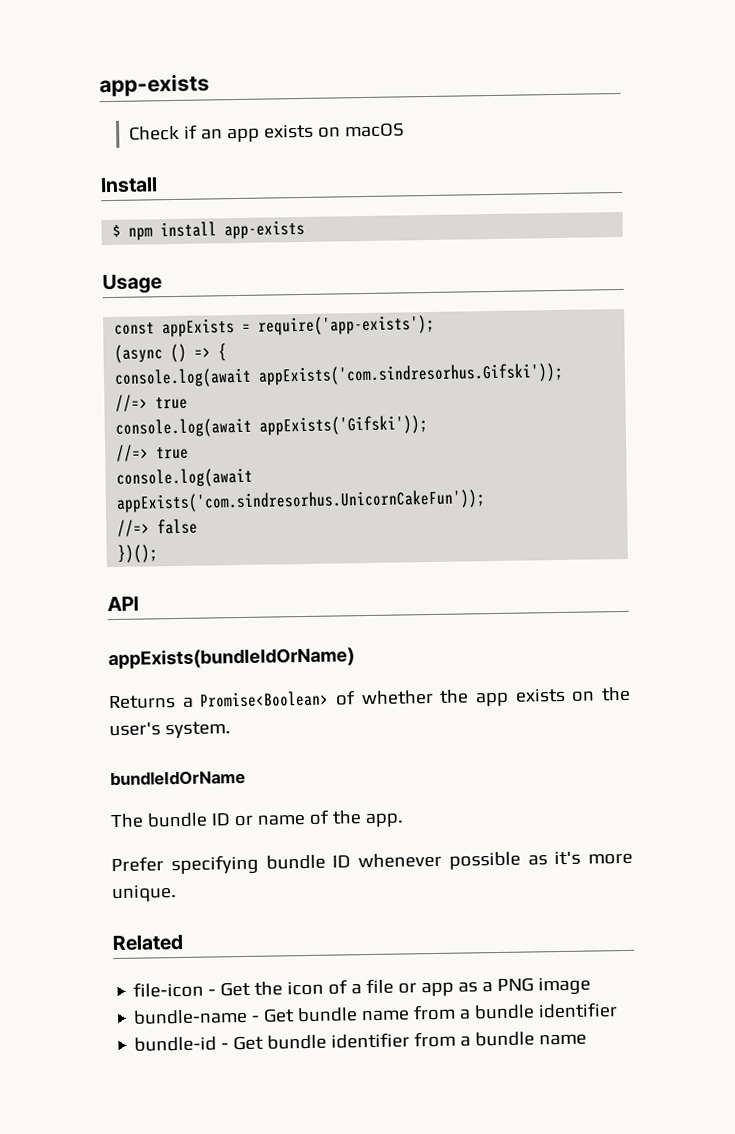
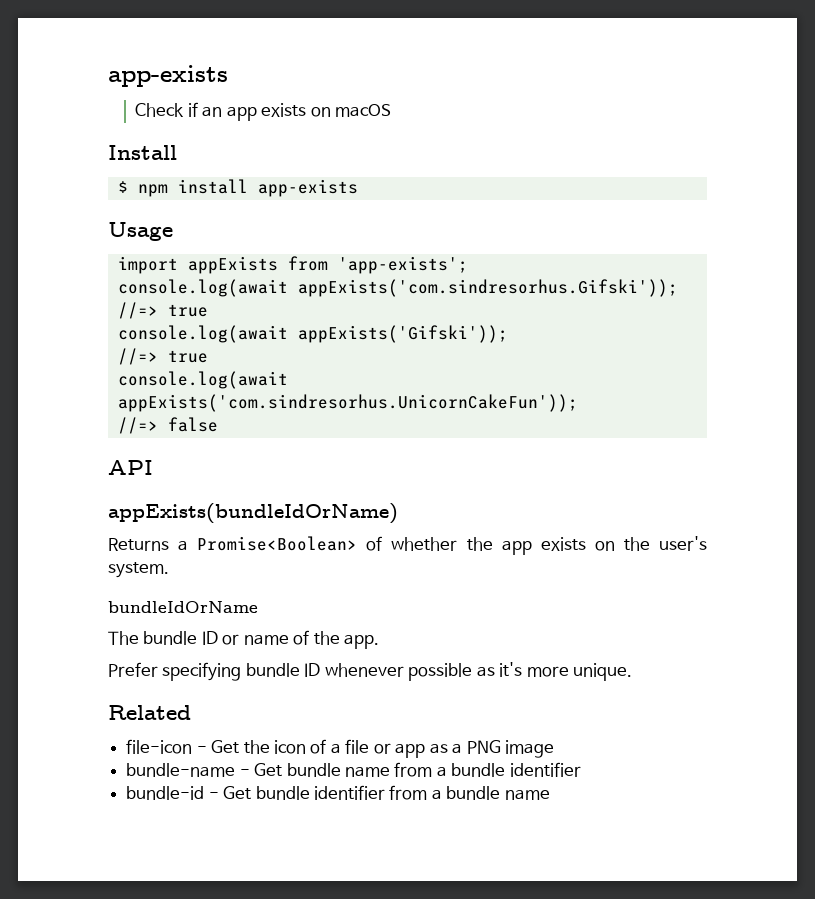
- const appExists = require('app-exists');
- (async () => {
+ import appExists from 'app-exists';
- })();

